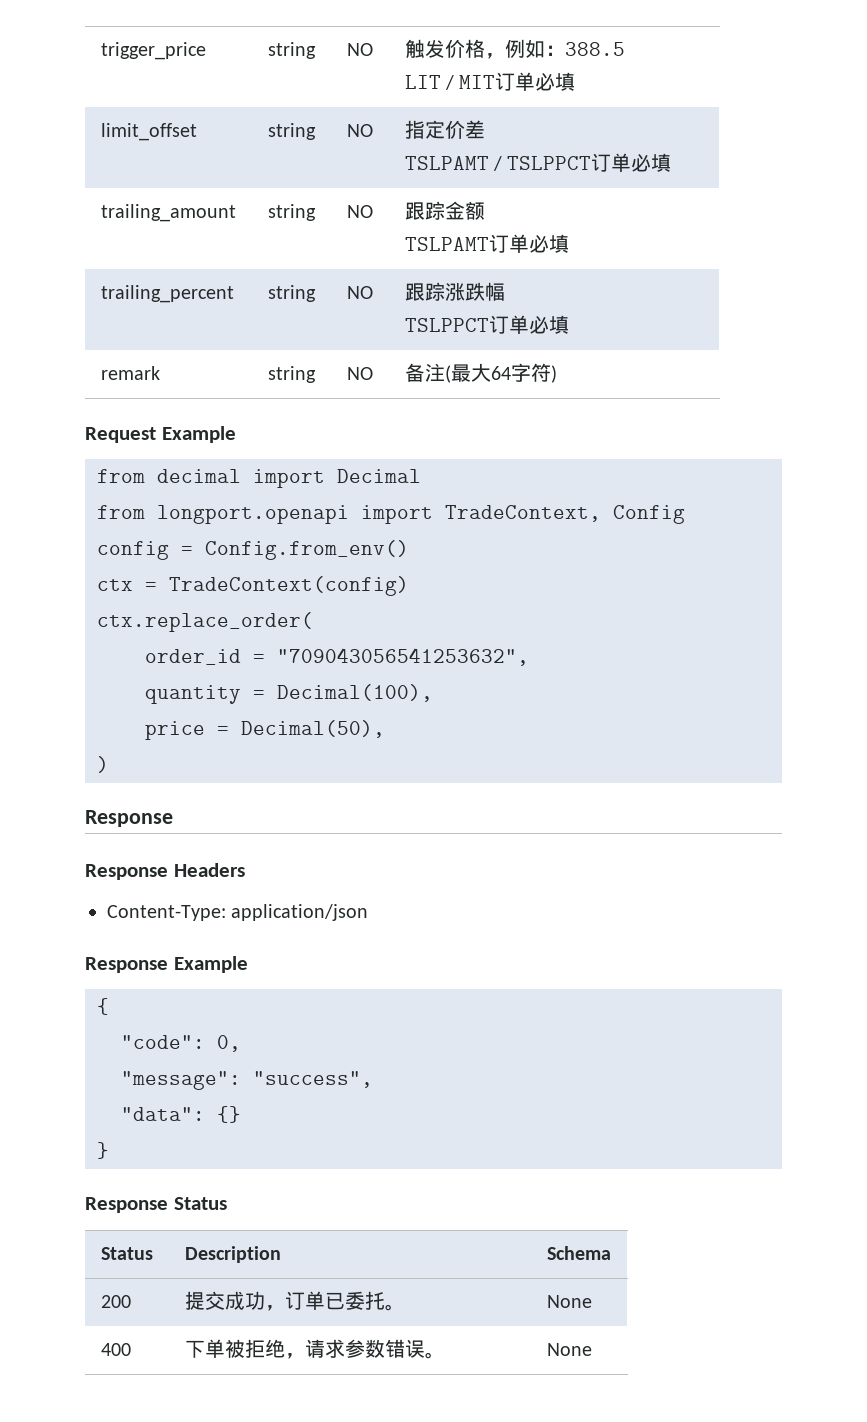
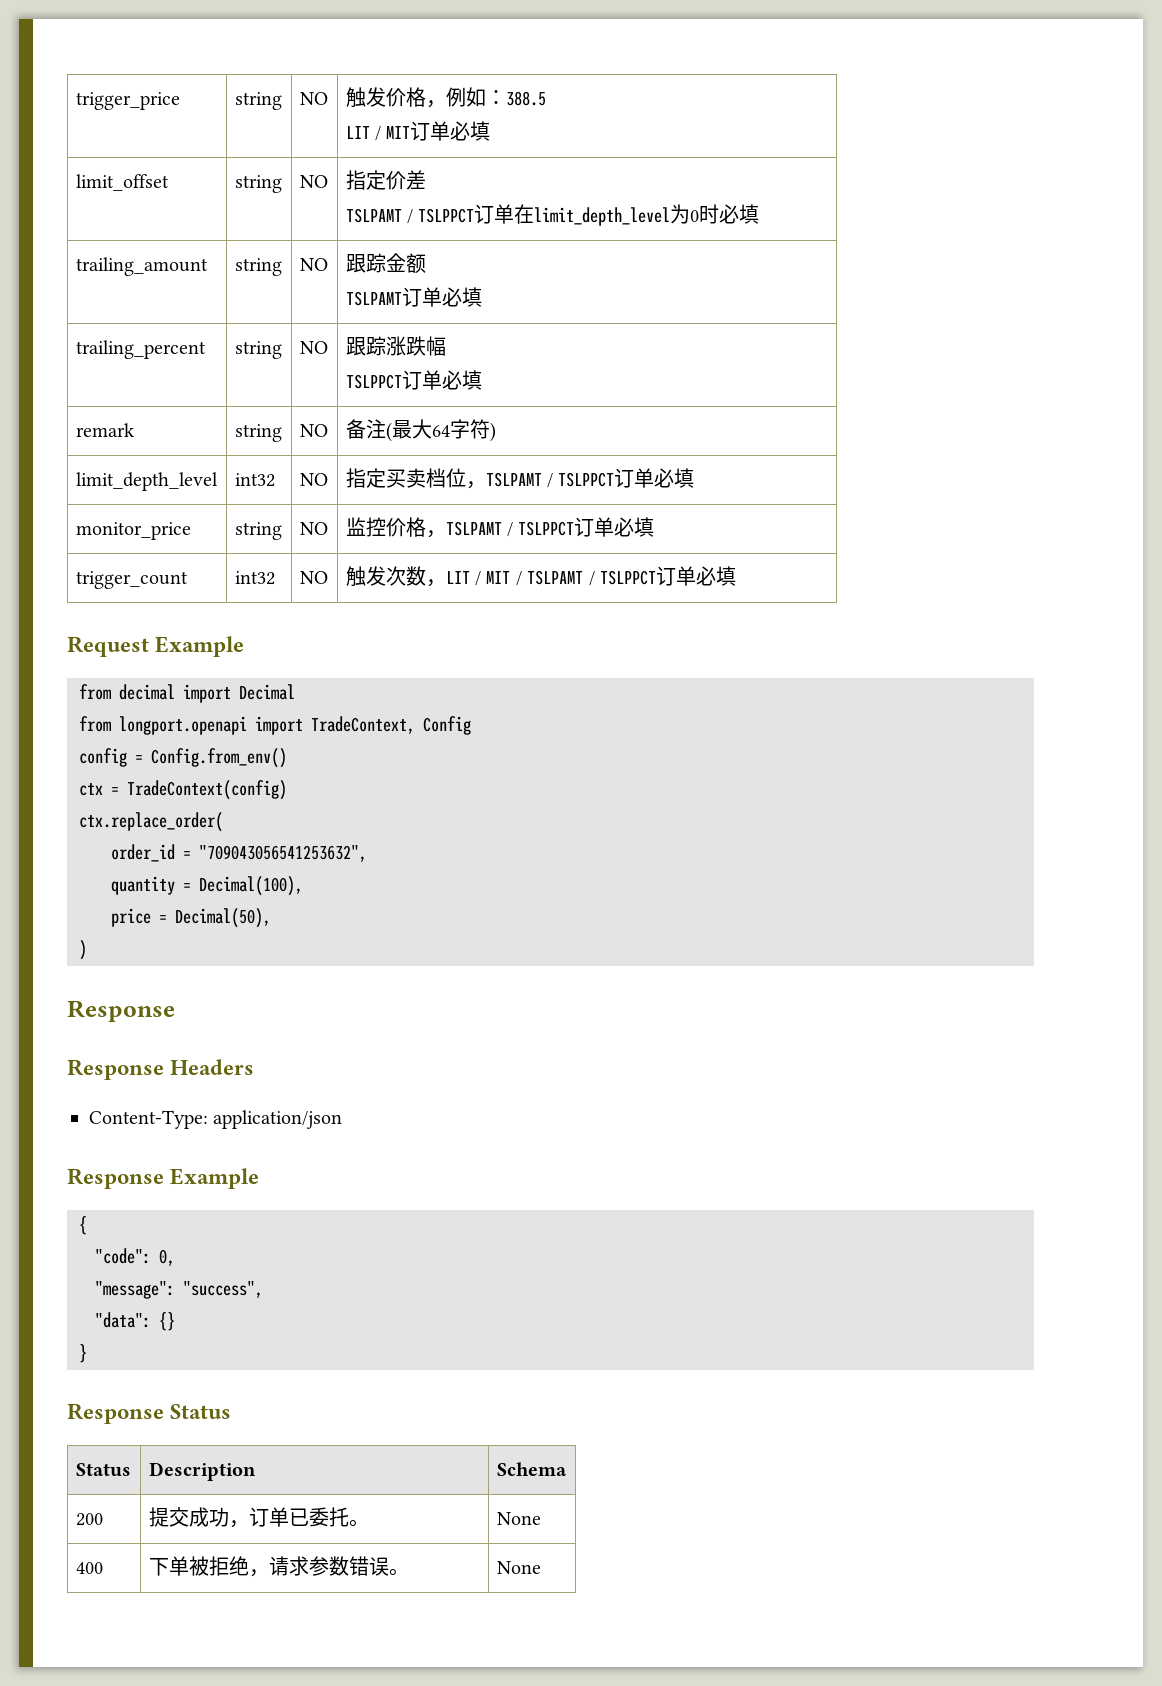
  limit_offset | string | NO | 指定价差
- TSLPAMT / TSLPPCT订单必填
+ TSLPAMT / TSLPPCT订单在limit_depth_level为0时必填
+ limit_depth_level | int32 | NO | 指定买卖档位，TSLPAMT / TSLPPCT订单必填
+ monitor_price | string | NO | 监控价格，TSLPAMT / TSLPPCT订单必填
+ trigger_count | int32 | NO | 触发次数，LIT / MIT / TSLPAMT / TSLPPCT订单必填

